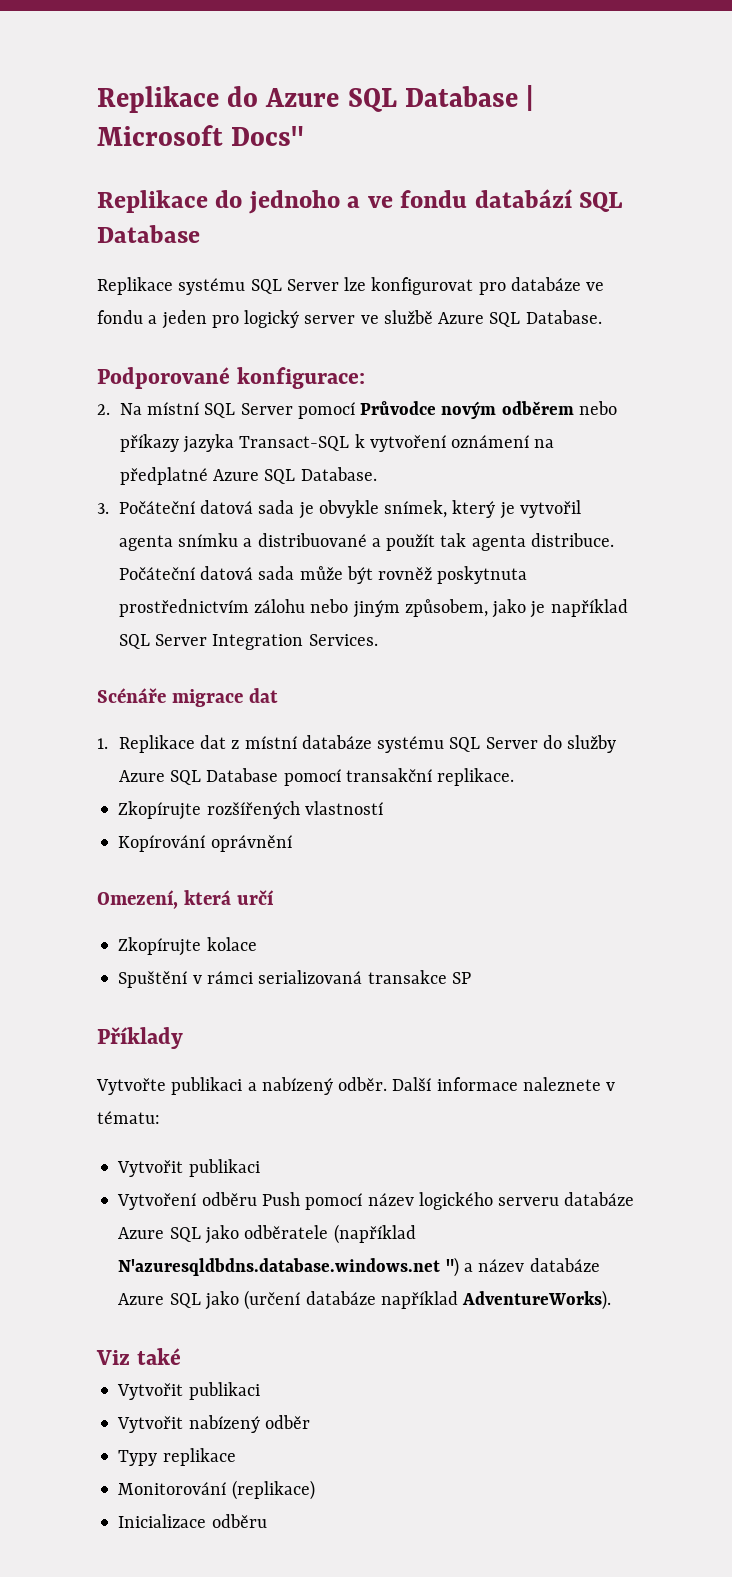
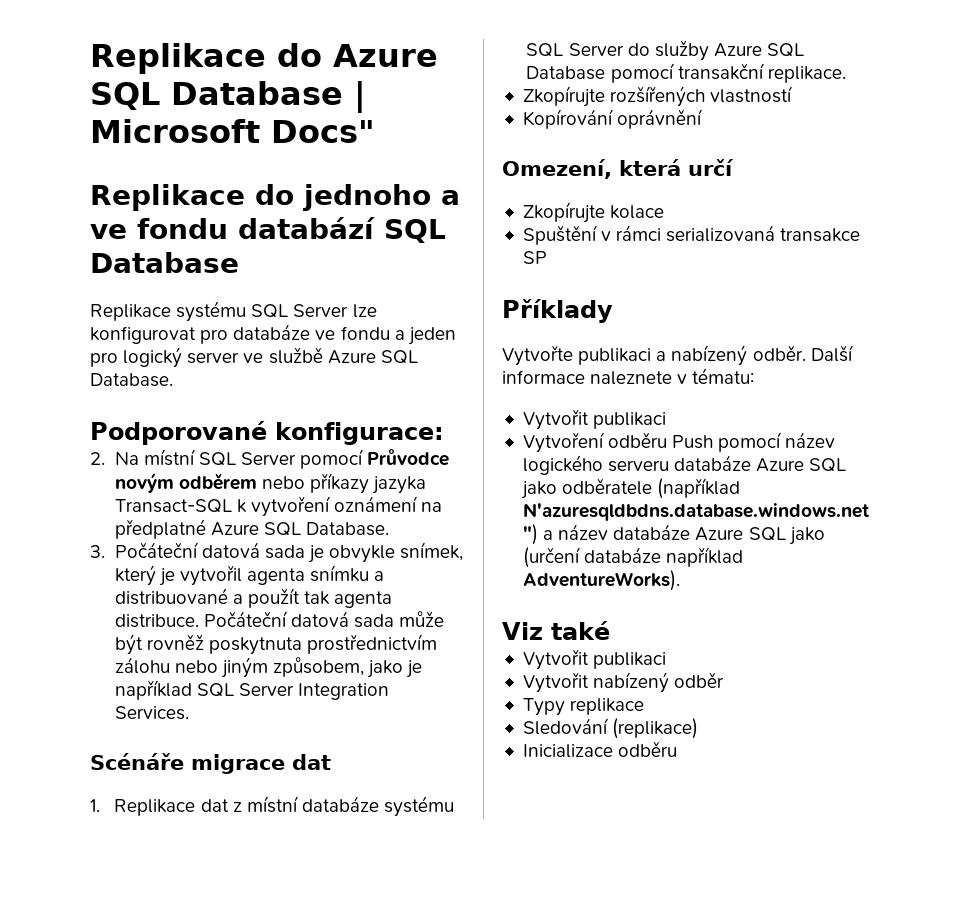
- Monitorování (replikace)
+ Sledování (replikace)

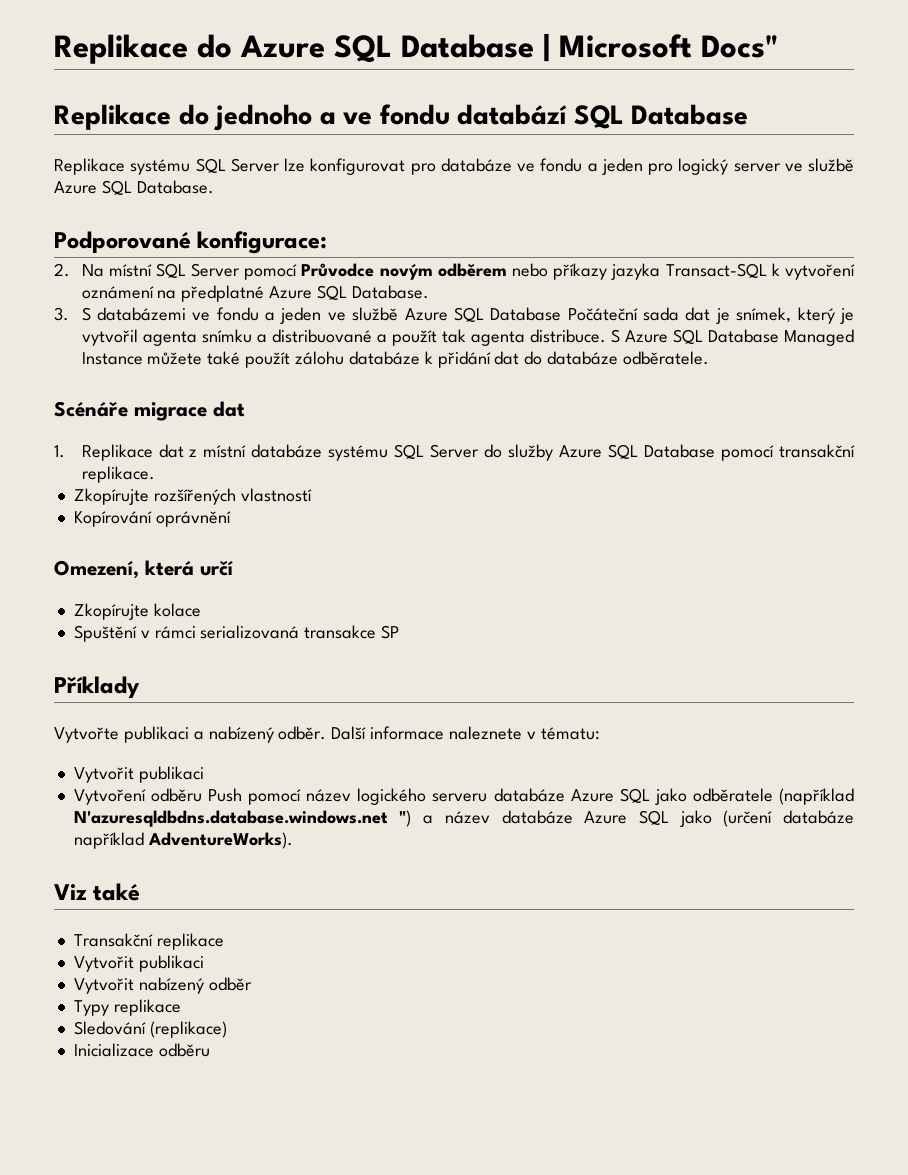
- 3. Počáteční datová sada je obvykle snímek, který je vytvořil agenta snímku a distribuované a použít tak agenta distribuce.
+ 3. S databázemi ve fondu a jeden ve službě Azure SQL Database Počáteční sada dat je snímek, který je vytvořil agenta snímku a distribuované a použít tak agenta distribuce.
- Počáteční datová sada může být rovněž poskytnuta prostřednictvím zálohu nebo jiným způsobem, jako je například SQL Server Integration Services.
+ S Azure SQL Database Managed Instance můžete také použít zálohu databáze k přidání dat do databáze odběratele.
+ Transakční replikace

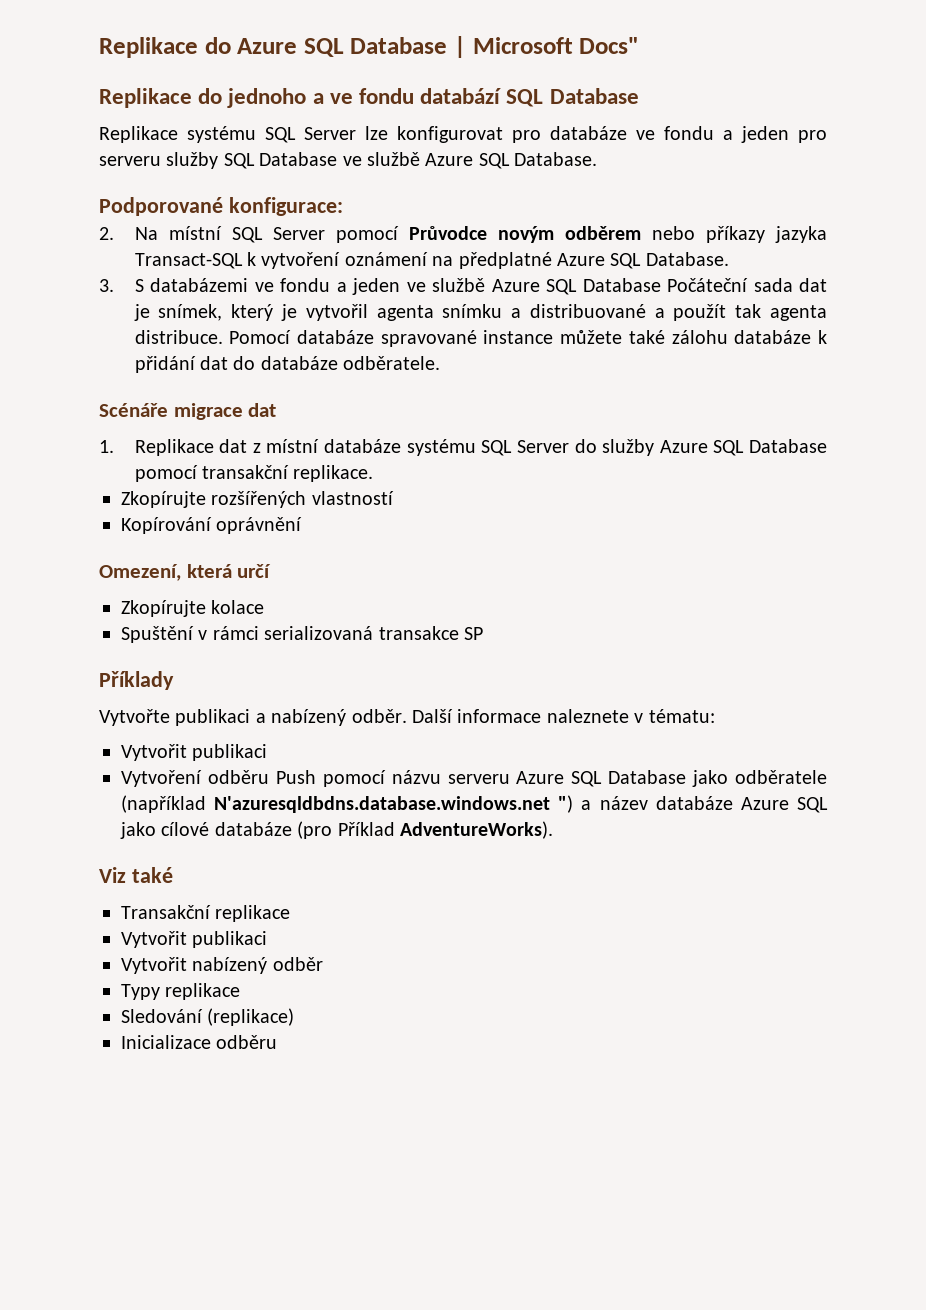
- Replikace systému SQL Server lze konfigurovat pro databáze ve fondu a jeden pro logický server ve službě Azure SQL Database.
+ Replikace systému SQL Server lze konfigurovat pro databáze ve fondu a jeden pro serveru služby SQL Database ve službě Azure SQL Database.
- S Azure SQL Database Managed Instance můžete také použít zálohu databáze k přidání dat do databáze odběratele.
+ Pomocí databáze spravované instance můžete také zálohu databáze k přidání dat do databáze odběratele.
- Vytvoření odběru Push pomocí název logického serveru databáze Azure SQL jako odběratele (například N'azuresqldbdns.database.windows.net ") a název databáze Azure SQL jako (určení databáze například AdventureWorks).
+ Vytvoření odběru Push pomocí názvu serveru Azure SQL Database jako odběratele (například N'azuresqldbdns.database.windows.net ") a název databáze Azure SQL jako cílové databáze (pro Příklad AdventureWorks).

